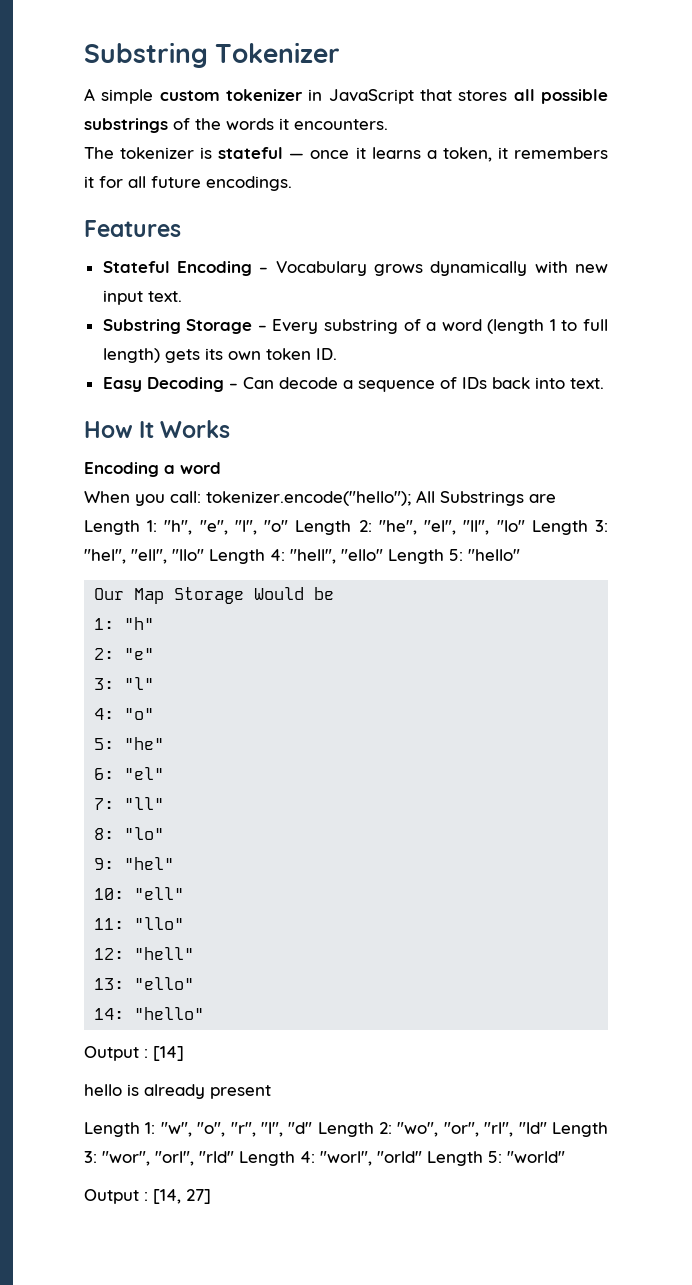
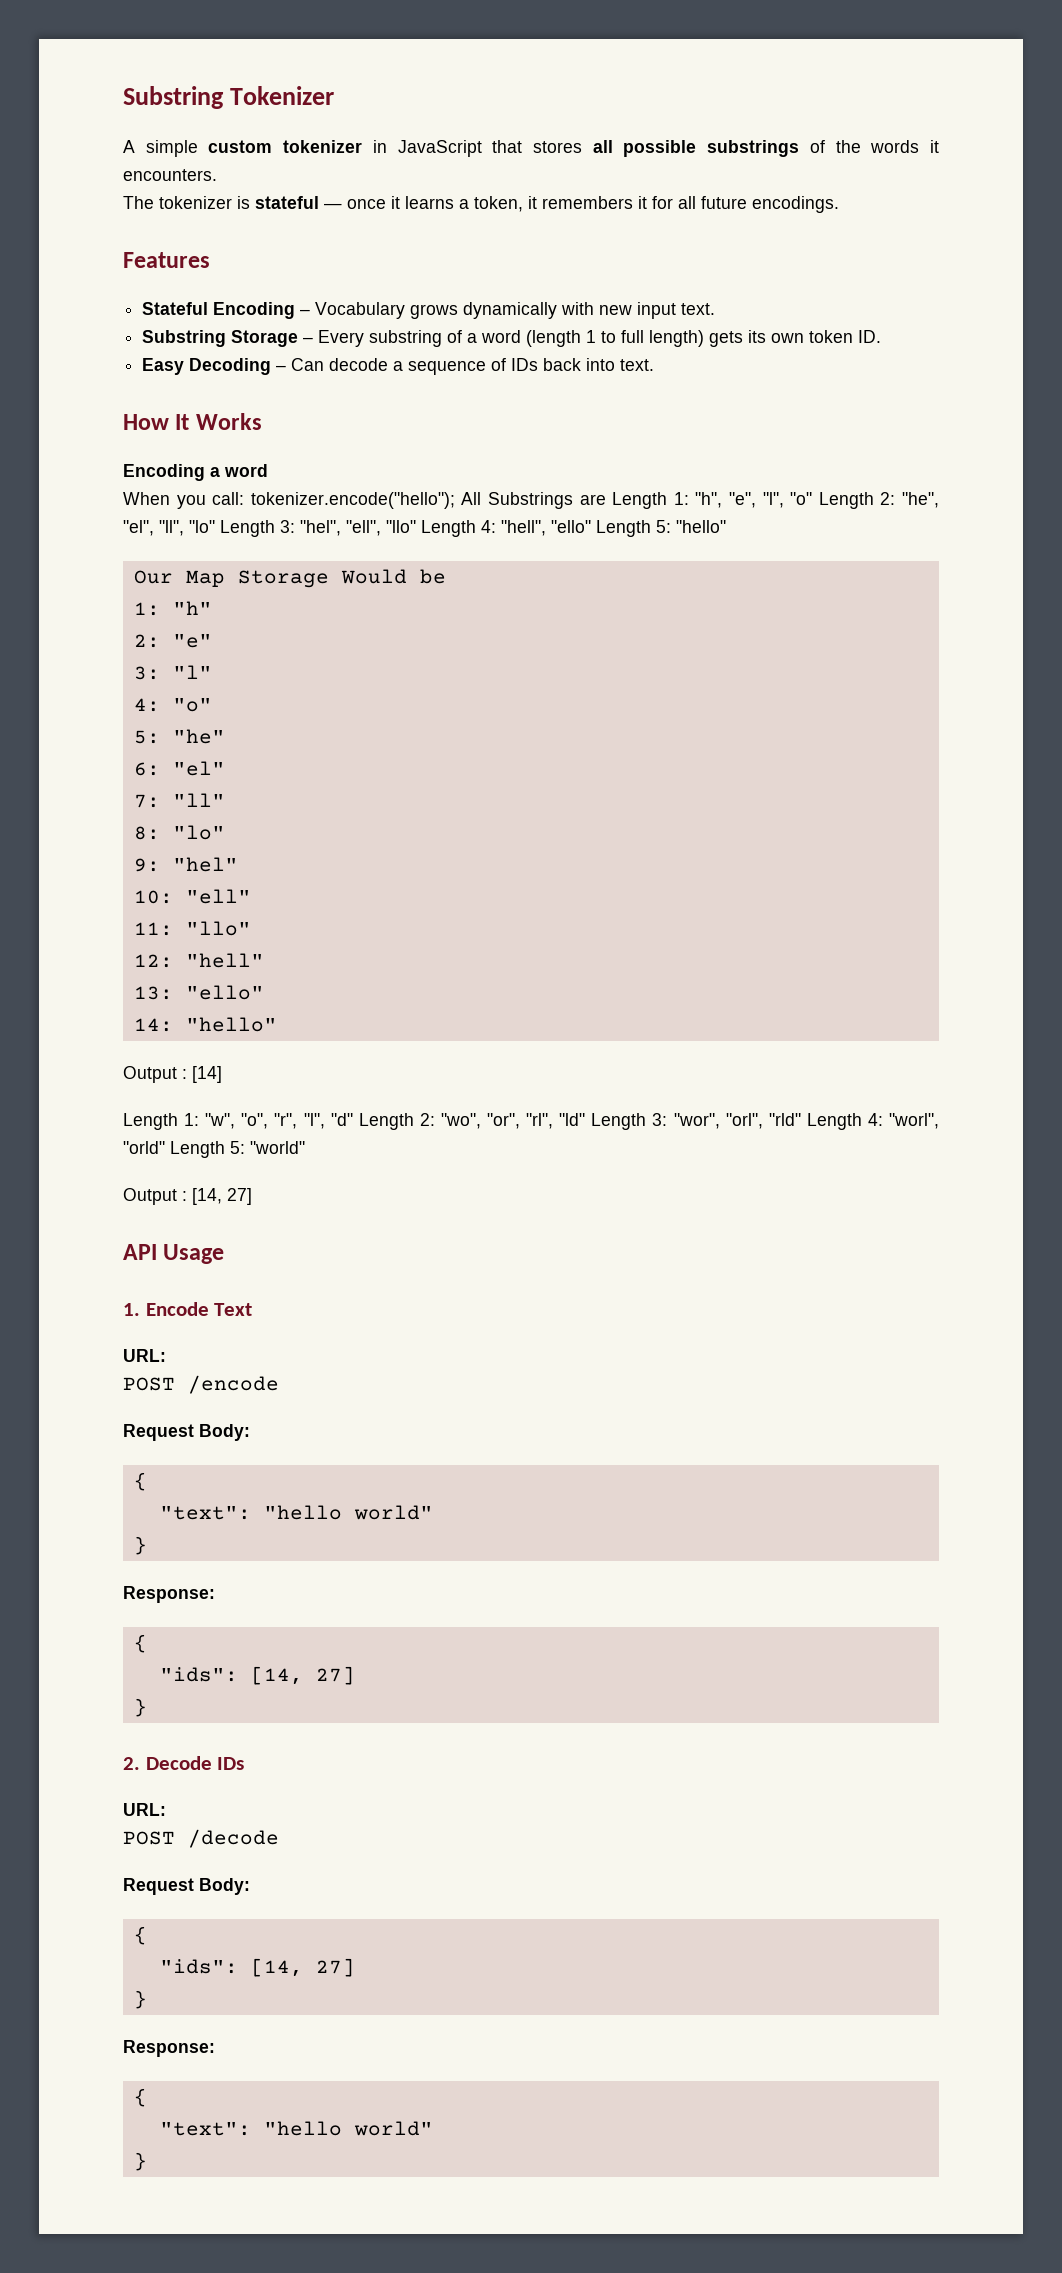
- hello is already present
+ API Usage
+ 1. Encode Text
+ URL:
+ POST /encode
+ Request Body:
+ {
+ "text": "hello world"
+ }
+ Response:
+ {
+ "ids": [14, 27]
+ }
+ 2. Decode IDs
+ URL:
+ POST /decode
+ Request Body:
+ {
+ "ids": [14, 27]
+ }
+ Response:
+ {
+ "text": "hello world"
+ }

